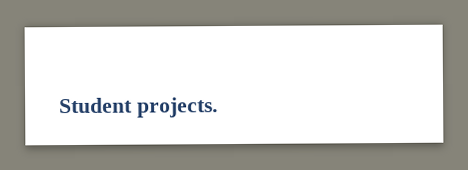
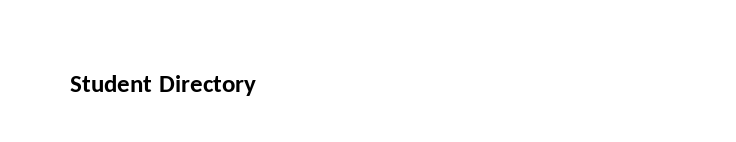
- Student projects.
+ Student Directory

